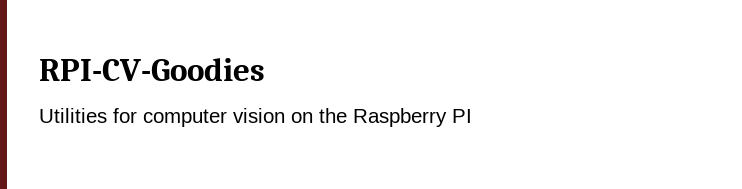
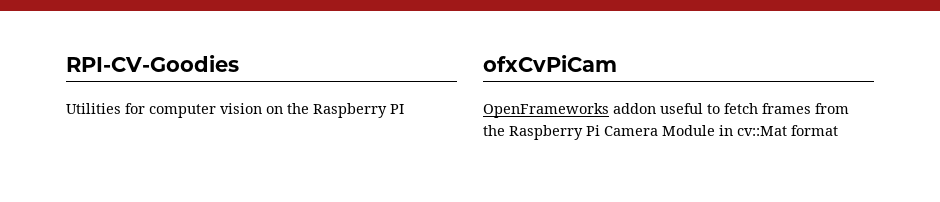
+ ofxCvPiCam
+ OpenFrameworks addon useful to fetch frames from the Raspberry Pi Camera Module in cv::Mat format

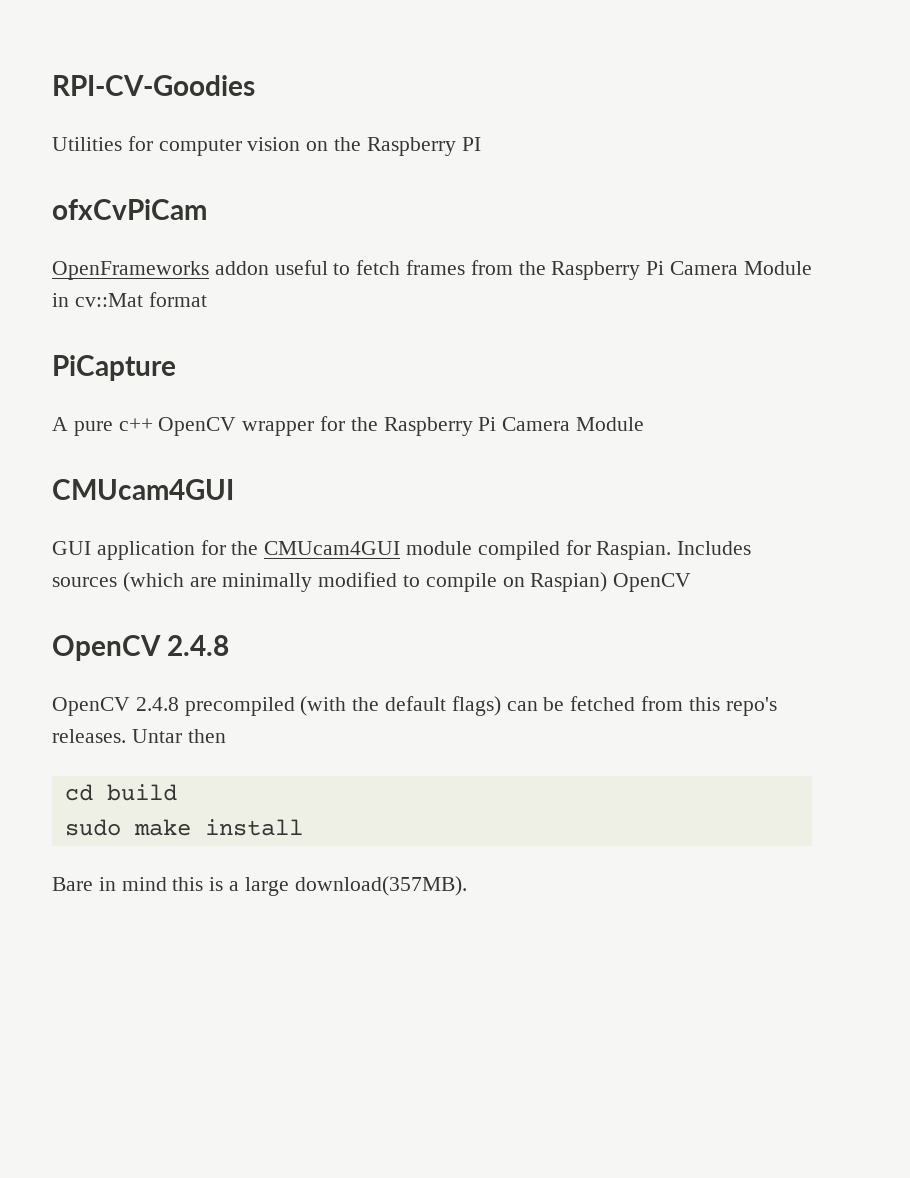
+ PiCapture
+ A pure c++ OpenCV wrapper for the Raspberry Pi Camera Module
+ CMUcam4GUI
+ GUI application for the CMUcam4GUI module compiled for Raspian. Includes sources (which are minimally modified to compile on Raspian) OpenCV
+ OpenCV 2.4.8
+ OpenCV 2.4.8 precompiled (with the default flags) can be fetched from this repo's releases. Untar then
+ cd build
+ sudo make install
+ Bare in mind this is a large download(357MB).

